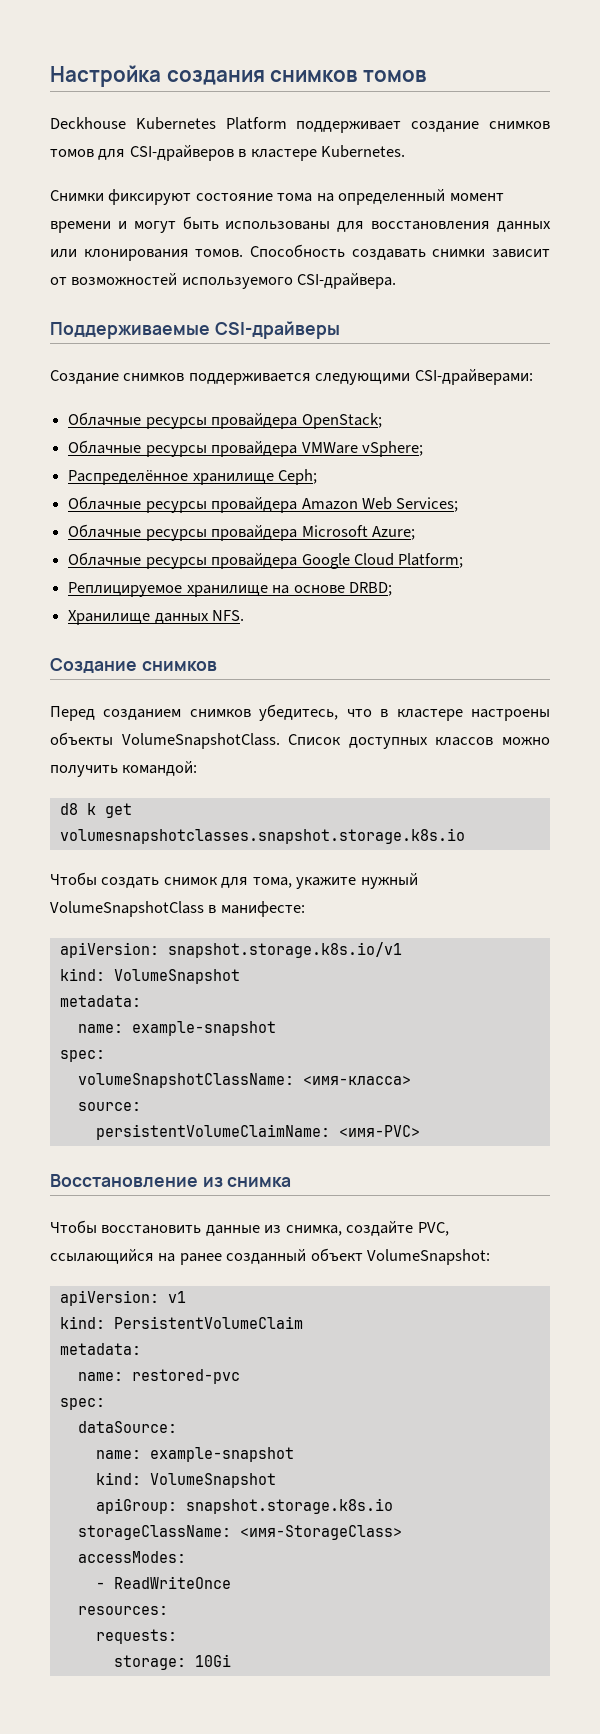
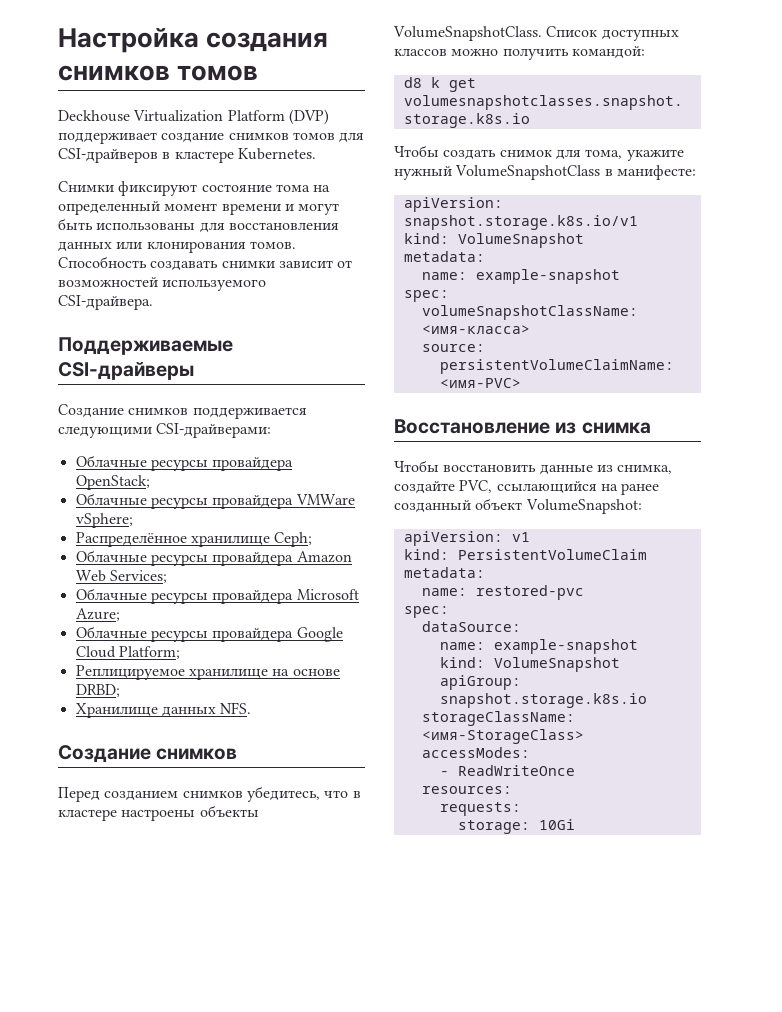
- Deckhouse Kubernetes Platform поддерживает создание снимков томов для CSI-драйверов в кластере Kubernetes.
+ Deckhouse Virtualization Platform (DVP) поддерживает создание снимков томов для CSI-драйверов в кластере Kubernetes.

